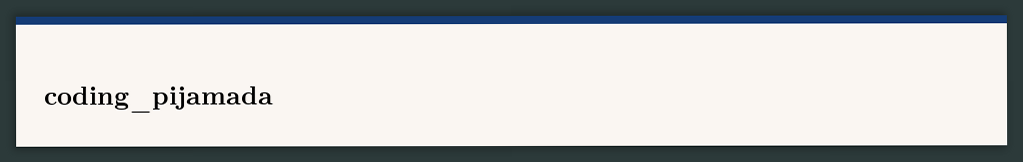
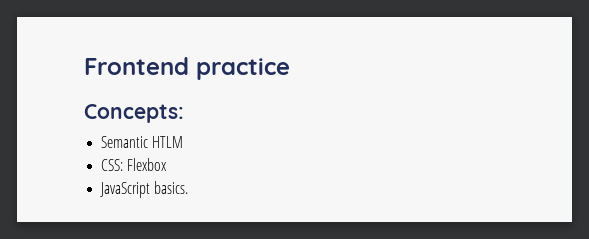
- coding_pijamada
+ Frontend practice
+ Concepts:
+ Semantic HTLM
+ CSS: Flexbox
+ JavaScript basics.

